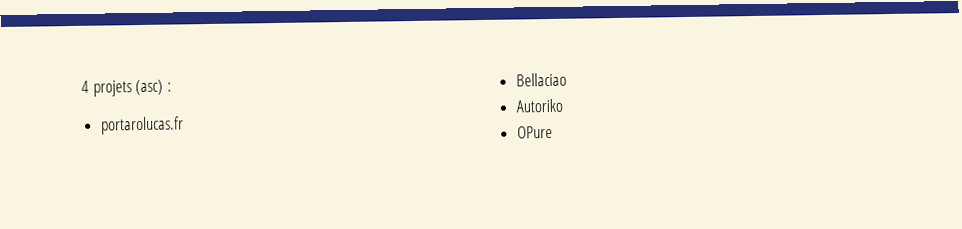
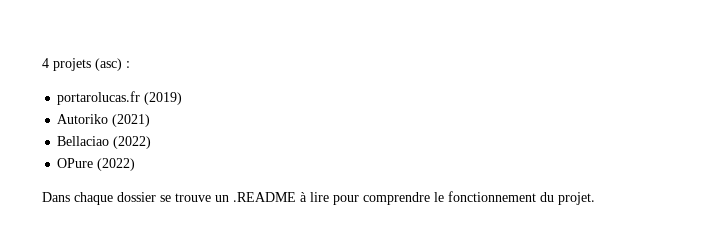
- portarolucas.fr
+ portarolucas.fr (2019)
+ Autoriko (2021)
- Bellaciao
- Autoriko
+ Bellaciao (2022)
- OPure
+ OPure (2022)
+ Dans chaque dossier se trouve un .README à lire pour comprendre le fonctionnement du projet.

